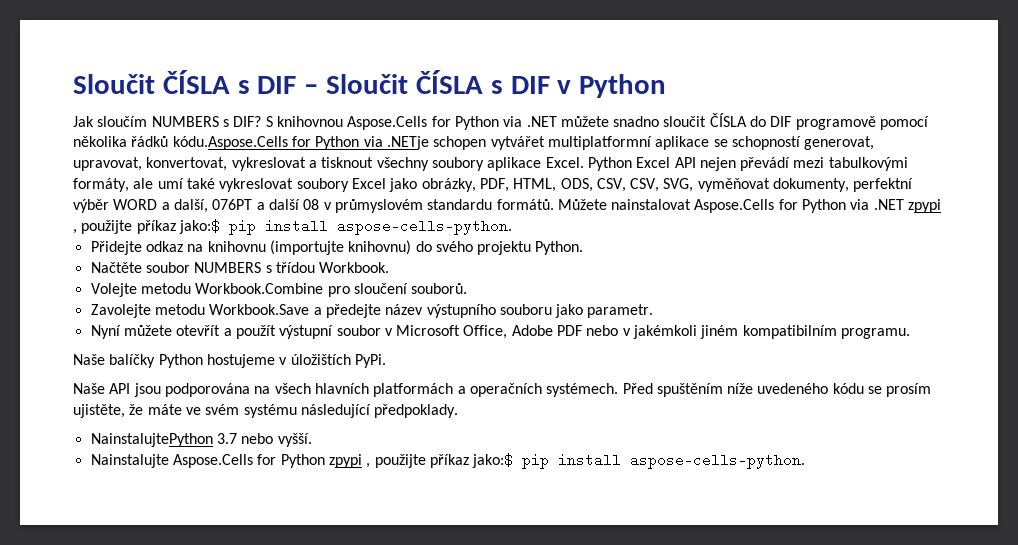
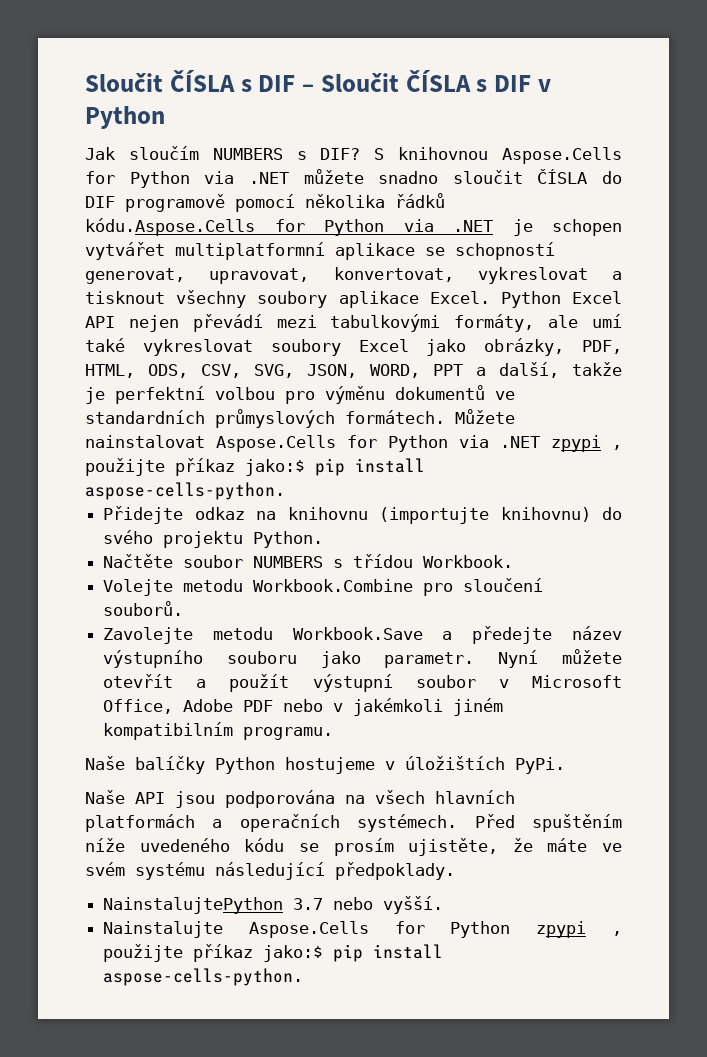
- S knihovnou Aspose.Cells for Python via .NET můžete snadno sloučit ČÍSLA do DIF programově pomocí několika řádků kódu.Aspose.Cells for Python via .NETje schopen vytvářet multiplatformní aplikace se schopností generovat, upravovat, konvertovat, vykreslovat a tisknout všechny soubory aplikace Excel.
+ S knihovnou Aspose.Cells for Python via .NET můžete snadno sloučit ČÍSLA do DIF programově pomocí několika řádků kódu.Aspose.Cells for Python via .NET je schopen vytvářet multiplatformní aplikace se schopností generovat, upravovat, konvertovat, vykreslovat a tisknout všechny soubory aplikace Excel.
- Python Excel API nejen převádí mezi tabulkovými formáty, ale umí také vykreslovat soubory Excel jako obrázky, PDF, HTML, ODS, CSV, CSV, SVG, vyměňovat dokumenty, perfektní výběr WORD a další, 076PT a další 08 v průmyslovém standardu formátů.
+ Python Excel API nejen převádí mezi tabulkovými formáty, ale umí také vykreslovat soubory Excel jako obrázky, PDF, HTML, ODS, CSV, SVG, JSON, WORD, PPT a další, takže je perfektní volbou pro výměnu dokumentů ve standardních průmyslových formátech.
- Zavolejte metodu Workbook.Save a předejte název výstupního souboru jako parametr.
- Nyní můžete otevřít a použít výstupní soubor v Microsoft Office, Adobe PDF nebo v jakémkoli jiném kompatibilním programu.
+ Zavolejte metodu Workbook.Save a předejte název výstupního souboru jako parametr. Nyní můžete otevřít a použít výstupní soubor v Microsoft Office, Adobe PDF nebo v jakémkoli jiném kompatibilním programu.

